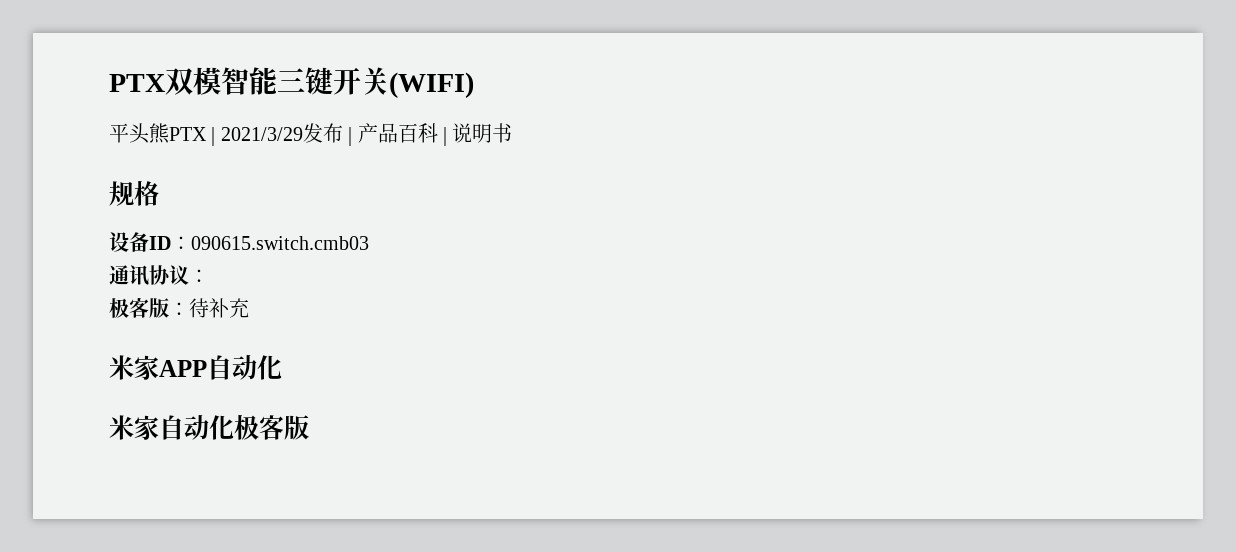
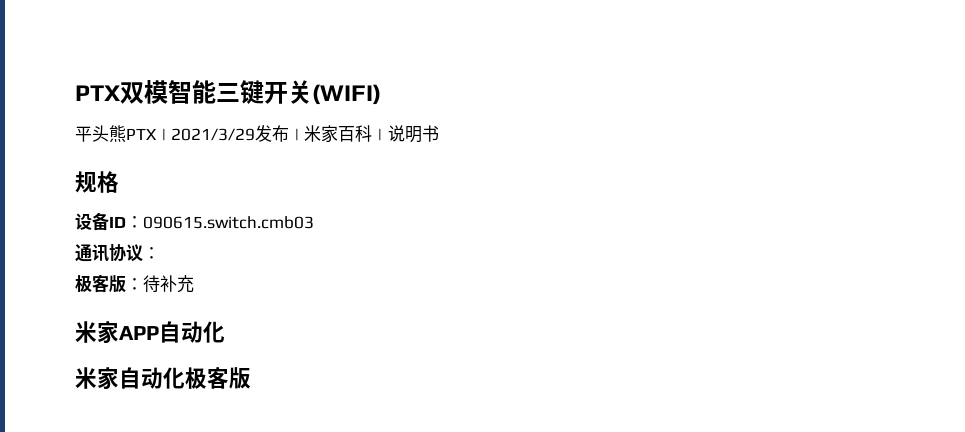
- 平头熊PTX | 2021/3/29发布 | 产品百科 | 说明书
+ 平头熊PTX | 2021/3/29发布 | 米家百科 | 说明书

